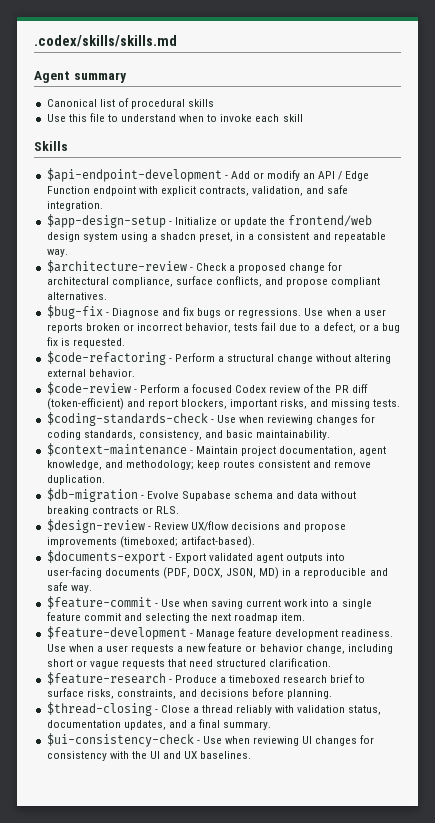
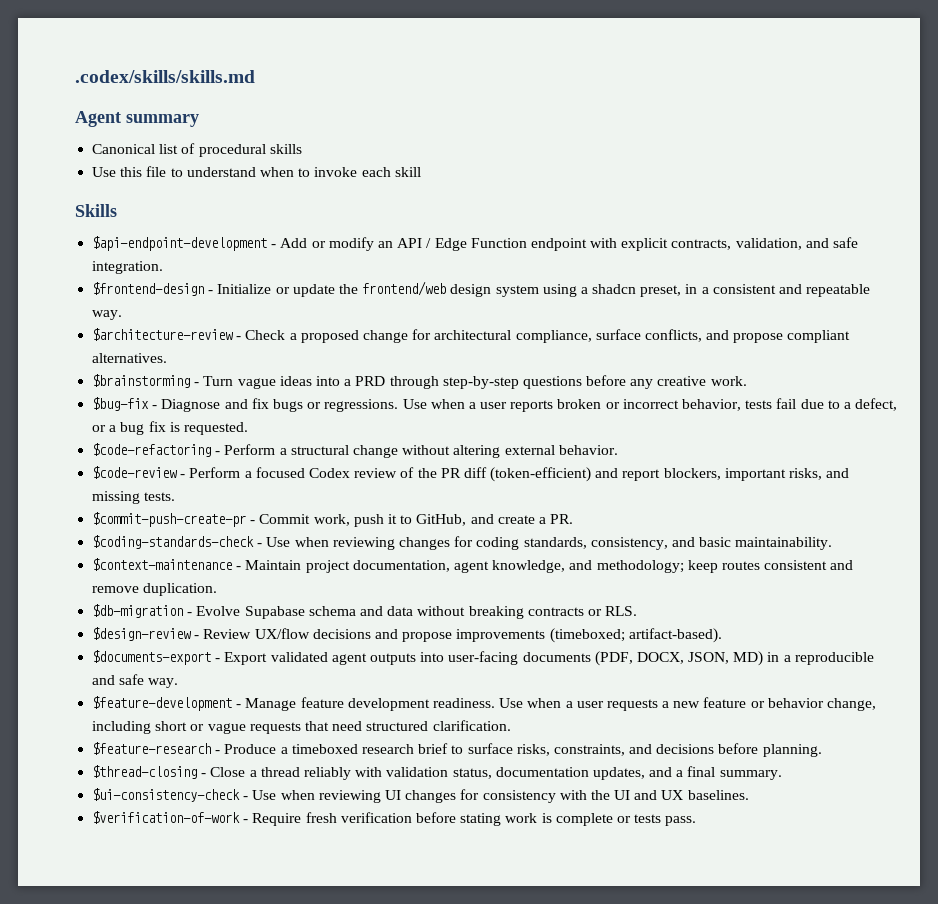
- $app-design-setup - Initialize or update the frontend/web design system using a shadcn preset, in a consistent and repeatable way.
+ $frontend-design - Initialize or update the frontend/web design system using a shadcn preset, in a consistent and repeatable way.
+ $brainstorming - Turn vague ideas into a PRD through step-by-step questions before any creative work.
+ $commit-push-create-pr - Commit work, push it to GitHub, and create a PR.
- $feature-commit - Use when saving current work into a single feature commit and selecting the next roadmap item.
+ $verification-of-work - Require fresh verification before stating work is complete or tests pass.

